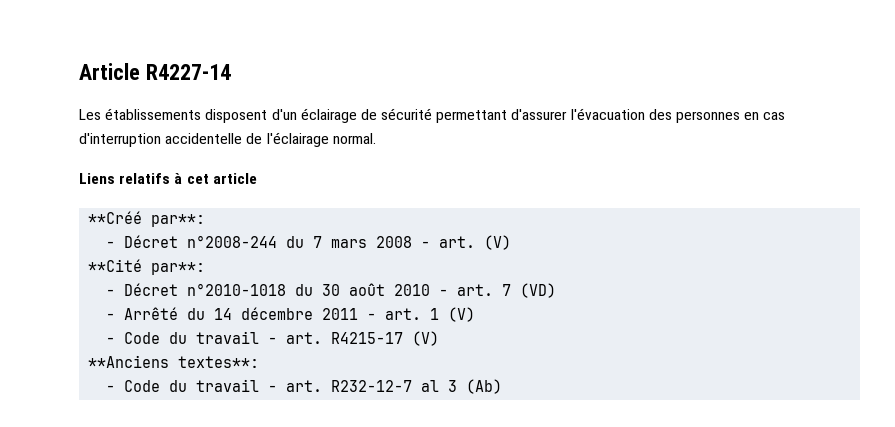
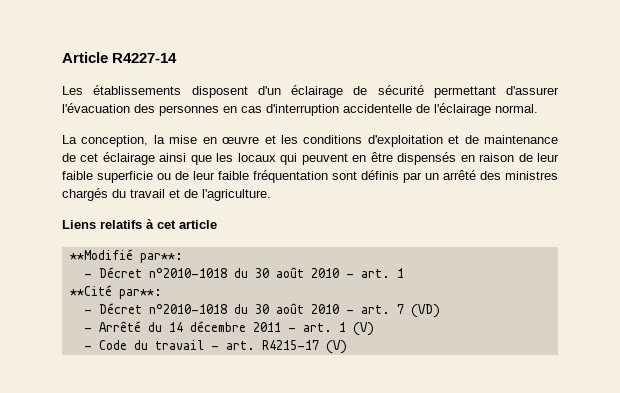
+ La conception, la mise en œuvre et les conditions d'exploitation et de maintenance de cet éclairage ainsi que les locaux qui peuvent en être dispensés en raison de leur faible superficie ou de leur faible fréquentation sont définis par un arrêté des ministres chargés du travail et de l'agriculture.
- **Créé par**:
- - Décret n°2008-244 du 7 mars 2008 - art. (V)
+ **Modifié par**:
+ - Décret n°2010-1018 du 30 août 2010 - art. 1
- **Anciens textes**:
- - Code du travail - art. R232-12-7 al 3 (Ab)

